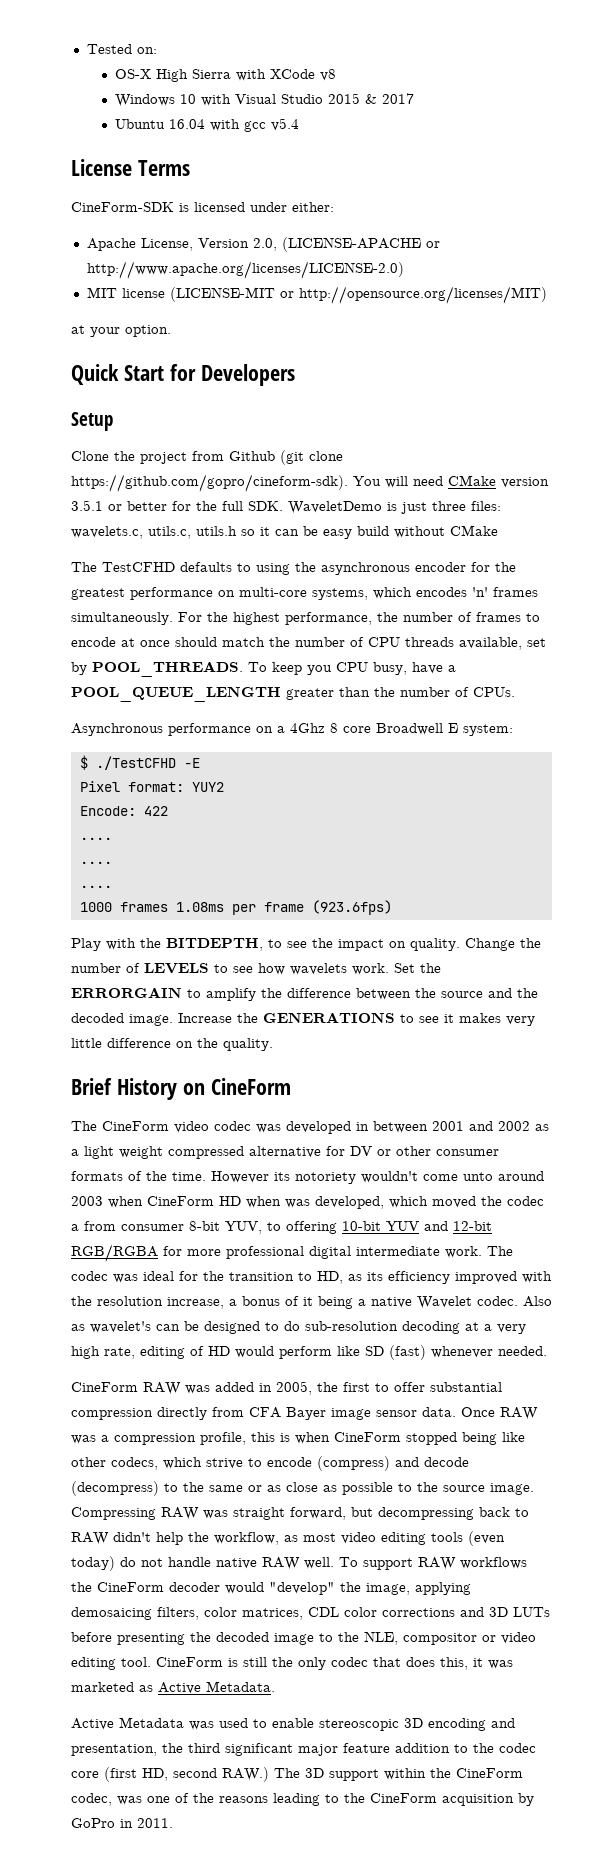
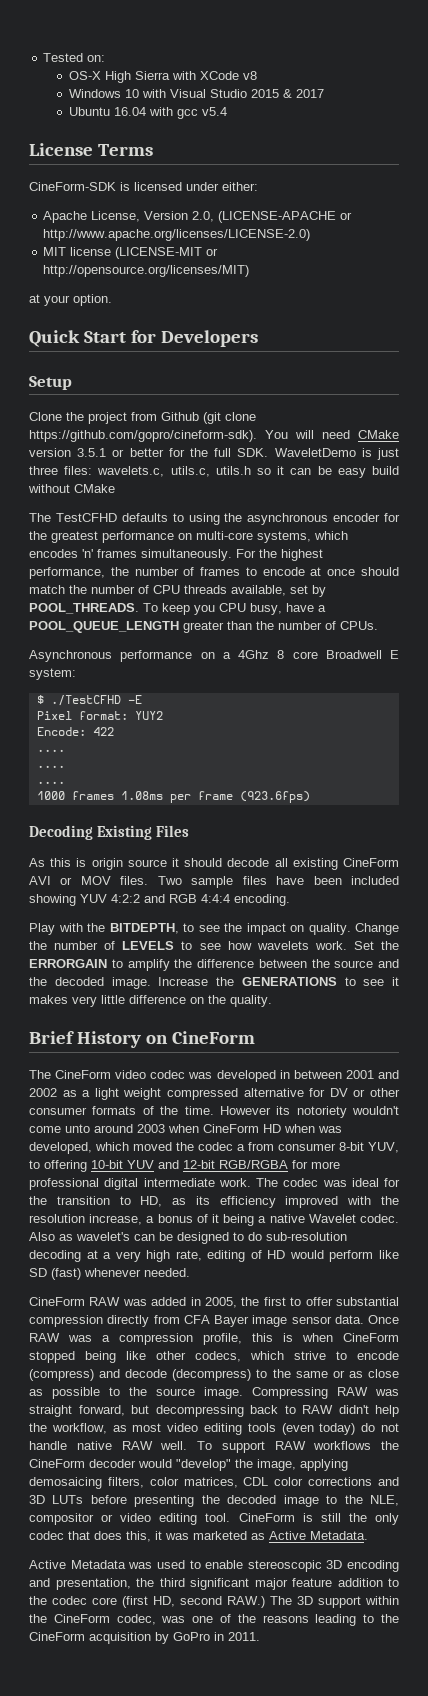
+ Decoding Existing Files
+ As this is origin source it should decode all existing CineForm AVI or MOV files. Two sample files have been included showing YUV 4:2:2 and RGB 4:4:4 encoding.

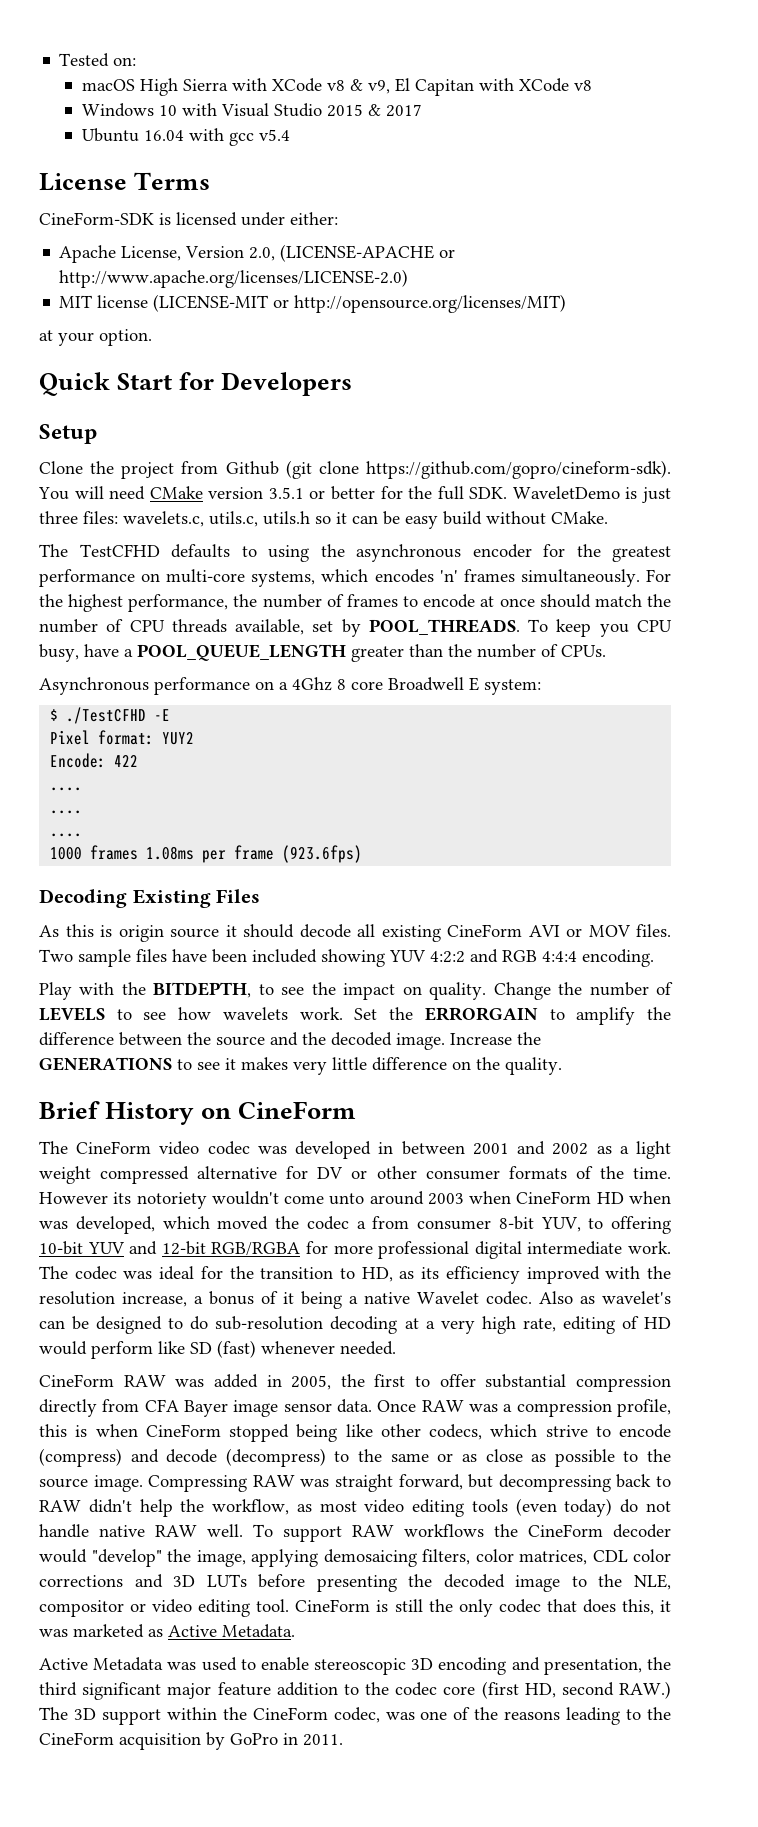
- OS-X High Sierra with XCode v8
+ macOS High Sierra with XCode v8 & v9, El Capitan with XCode v8
- Clone the project from Github (git clone https://github.com/gopro/cineform-sdk). You will need CMake version 3.5.1 or better for the full SDK. WaveletDemo is just three files: wavelets.c, utils.c, utils.h so it can be easy build without CMake
+ Clone the project from Github (git clone https://github.com/gopro/cineform-sdk). You will need CMake version 3.5.1 or better for the full SDK. WaveletDemo is just three files: wavelets.c, utils.c, utils.h so it can be easy build without CMake.

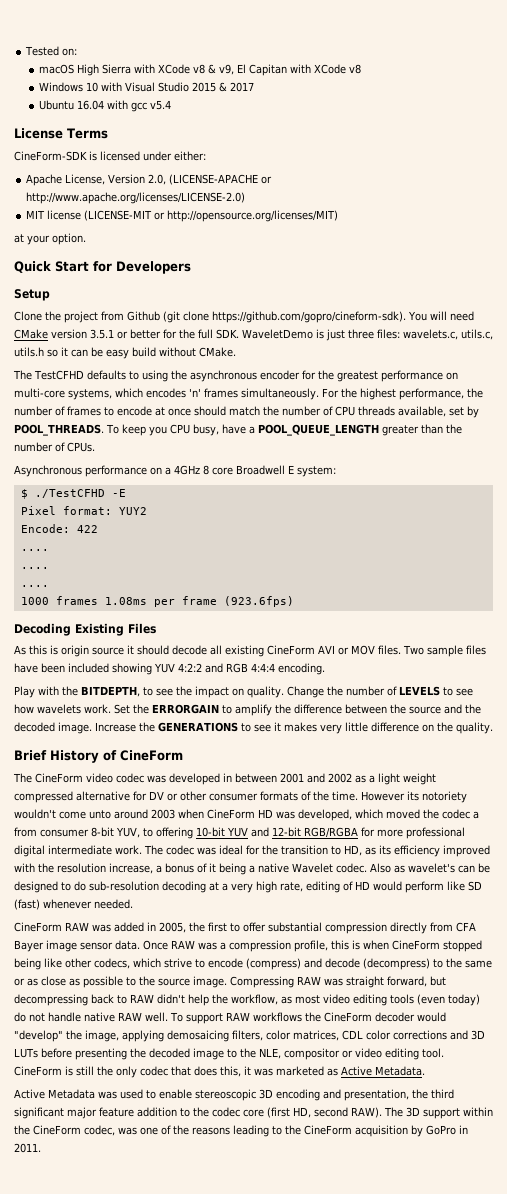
- Asynchronous performance on a 4Ghz 8 core Broadwell E system:
+ Asynchronous performance on a 4GHz 8 core Broadwell E system:
- Brief History on CineForm
+ Brief History of CineForm
- However its notoriety wouldn't come unto around 2003 when CineForm HD when was developed, which moved the codec a from consumer 8-bit YUV, to offering 10-bit YUV and 12-bit RGB/RGBA for more professional digital intermediate work.
+ However its notoriety wouldn't come unto around 2003 when CineForm HD was developed, which moved the codec a from consumer 8-bit YUV, to offering 10-bit YUV and 12-bit RGB/RGBA for more professional digital intermediate work.
- Active Metadata was used to enable stereoscopic 3D encoding and presentation, the third significant major feature addition to the codec core (first HD, second RAW.) The 3D support within the CineForm codec, was one of the reasons leading to the CineForm acquisition by GoPro in 2011.
+ Active Metadata was used to enable stereoscopic 3D encoding and presentation, the third significant major feature addition to the codec core (first HD, second RAW). The 3D support within the CineForm codec, was one of the reasons leading to the CineForm acquisition by GoPro in 2011.

